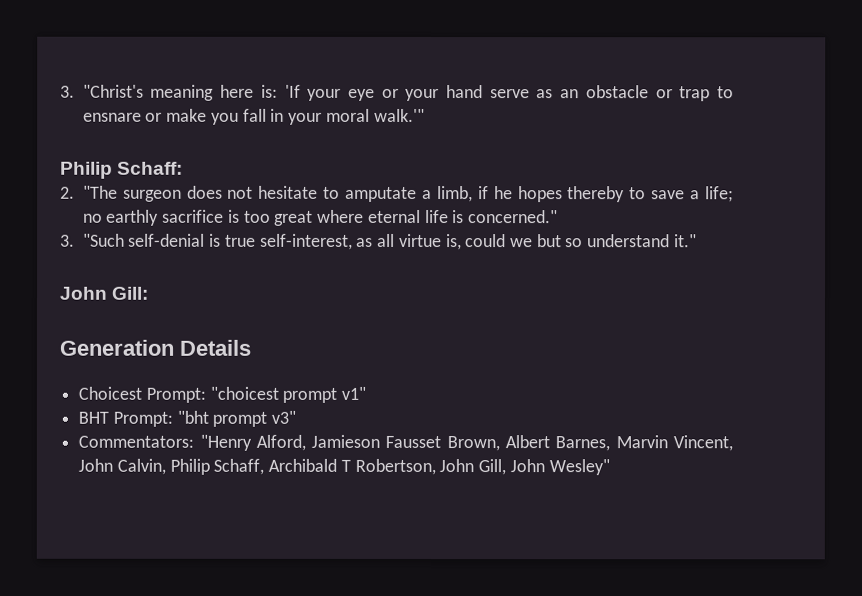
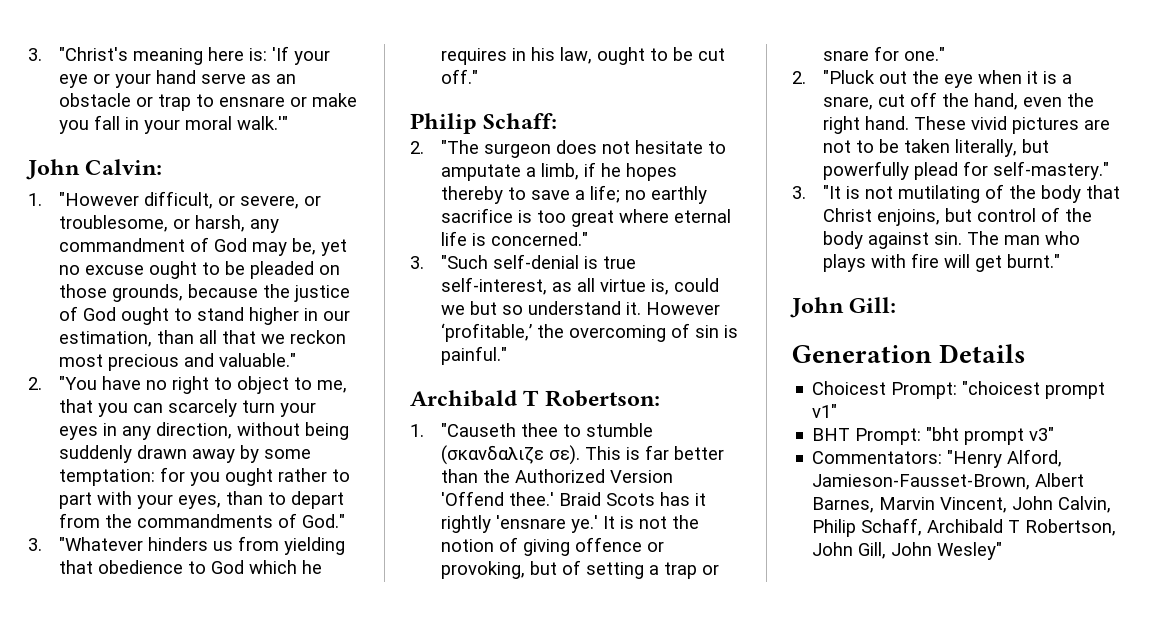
+ John Calvin:
+ 1. "However difficult, or severe, or troublesome, or harsh, any commandment of God may be, yet no excuse ought to be pleaded on those grounds, because the justice of God ought to stand higher in our estimation, than all that we reckon most precious and valuable."
+ 2. "You have no right to object to me, that you can scarcely turn your eyes in any direction, without being suddenly drawn away by some temptation: for you ought rather to part with your eyes, than to depart from the commandments of God."
+ 3. "Whatever hinders us from yielding that obedience to God which he requires in his law, ought to be cut off."
- 3. "Such self-denial is true self-interest, as all virtue is, could we but so understand it."
+ 3. "Such self-denial is true self-interest, as all virtue is, could we but so understand it. However ‘profitable,’ the overcoming of sin is painful."
+ Archibald T Robertson:
+ 1. "Causeth thee to stumble (σκανδαλιζε σε). This is far better than the Authorized Version 'Offend thee.' Braid Scots has it rightly 'ensnare ye.' It is not the notion of giving offence or provoking, but of setting a trap or snare for one."
+ 2. "Pluck out the eye when it is a snare, cut off the hand, even the right hand. These vivid pictures are not to be taken literally, but powerfully plead for self-mastery."
+ 3. "It is not mutilating of the body that Christ enjoins, but control of the body against sin. The man who plays with fire will get burnt."
- Commentators: "Henry Alford, Jamieson Fausset Brown, Albert Barnes, Marvin Vincent, John Calvin, Philip Schaff, Archibald T Robertson, John Gill, John Wesley"
+ Commentators: "Henry Alford, Jamieson-Fausset-Brown, Albert Barnes, Marvin Vincent, John Calvin, Philip Schaff, Archibald T Robertson, John Gill, John Wesley"

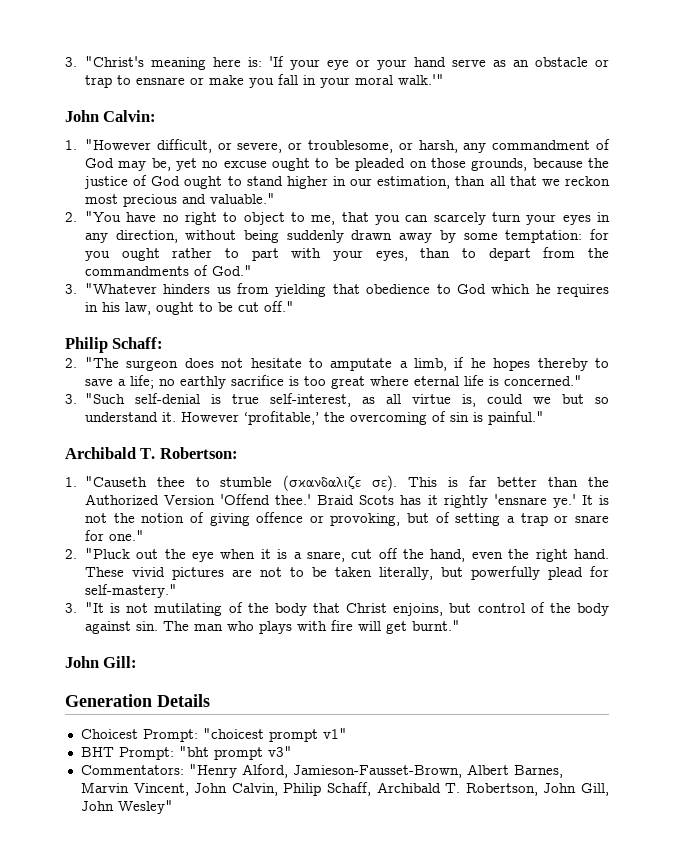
- Archibald T Robertson:
+ Archibald T. Robertson:
- Commentators: "Henry Alford, Jamieson-Fausset-Brown, Albert Barnes, Marvin Vincent, John Calvin, Philip Schaff, Archibald T Robertson, John Gill, John Wesley"
+ Commentators: "Henry Alford, Jamieson-Fausset-Brown, Albert Barnes, Marvin Vincent, John Calvin, Philip Schaff, Archibald T. Robertson, John Gill, John Wesley"

